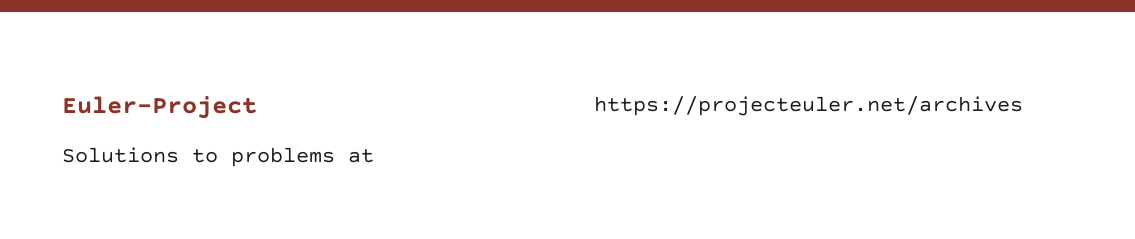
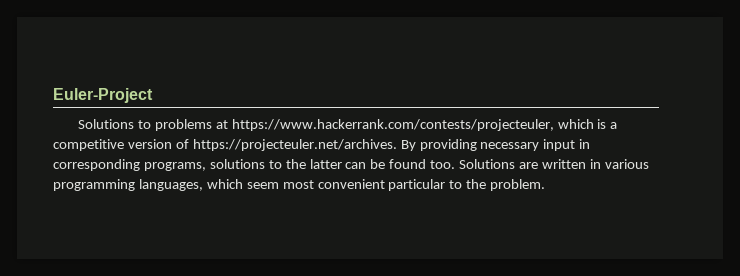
- Solutions to problems at https://projecteuler.net/archives
+ Solutions to problems at https://www.hackerrank.com/contests/projecteuler, which is a competitive version of https://projecteuler.net/archives. By providing necessary input in corresponding programs, solutions to the latter can be found too. Solutions are written in various programming languages, which seem most convenient particular to the problem.

